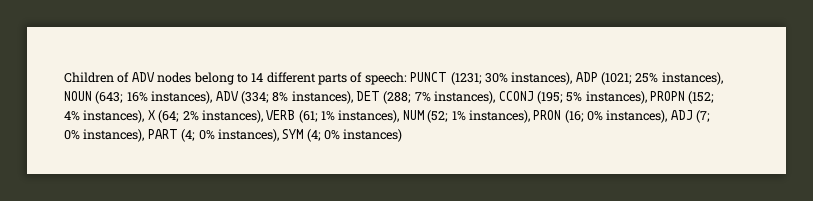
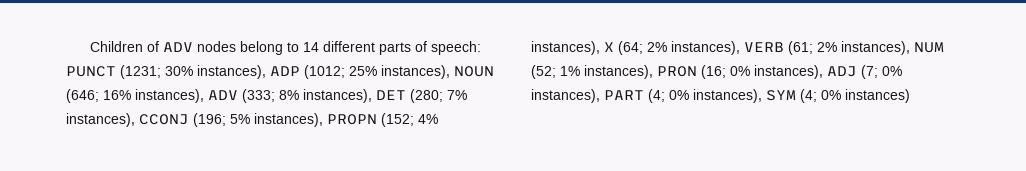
- 30% instances), ADP (1021;
+ 30% instances), ADP (1012;
- 25% instances), NOUN (643;
+ 25% instances), NOUN (646;
- 16% instances), ADV (334;
+ 16% instances), ADV (333;
- 8% instances), DET (288;
+ 8% instances), DET (280;
- 7% instances), CCONJ (195;
+ 7% instances), CCONJ (196;
- 1% instances), NUM (52;
+ 2% instances), NUM (52;

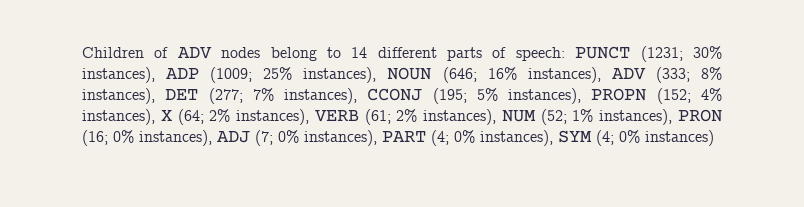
- 30% instances), ADP (1012;
+ 30% instances), ADP (1009;
- 8% instances), DET (280;
+ 8% instances), DET (277;
- 7% instances), CCONJ (196;
+ 7% instances), CCONJ (195;

